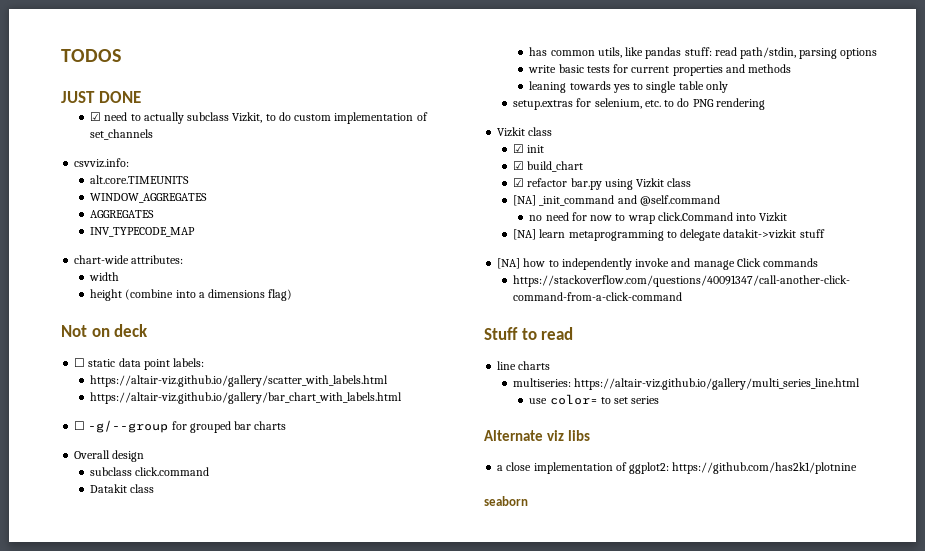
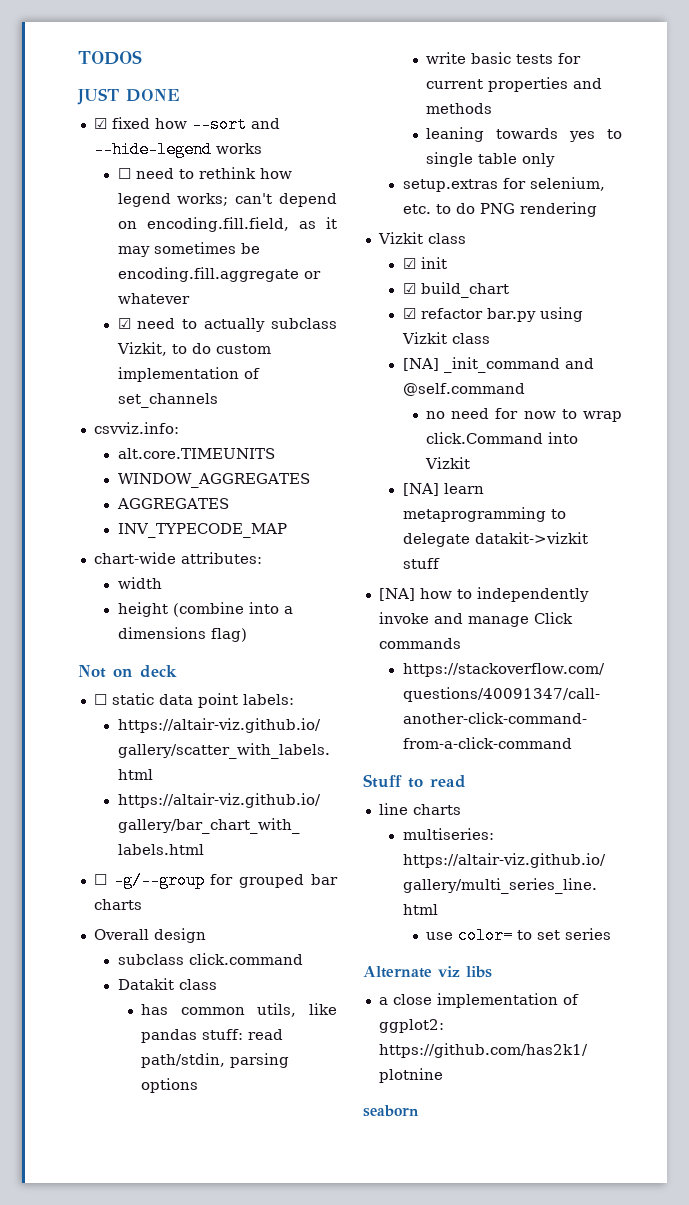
+ ☑ fixed how --sort and --hide-legend works
+ ☐ need to rethink how legend works; can't depend on encoding.fill.field, as it may sometimes be encoding.fill.aggregate or whatever

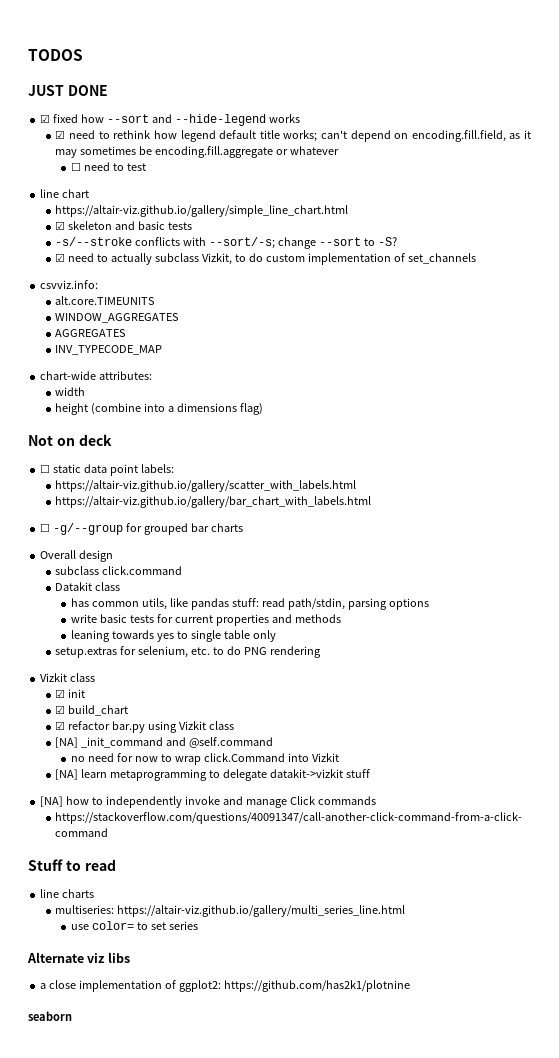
- ☐ need to rethink how legend works; can't depend on encoding.fill.field, as it may sometimes be encoding.fill.aggregate or whatever
+ ☑ need to rethink how legend default title works; can't depend on encoding.fill.field, as it may sometimes be encoding.fill.aggregate or whatever
+ ☐ need to test
+ line chart
+ https://altair-viz.github.io/gallery/simple_line_chart.html
+ ☑ skeleton and basic tests
+ -s/--stroke conflicts with --sort/-s; change --sort to -S?

